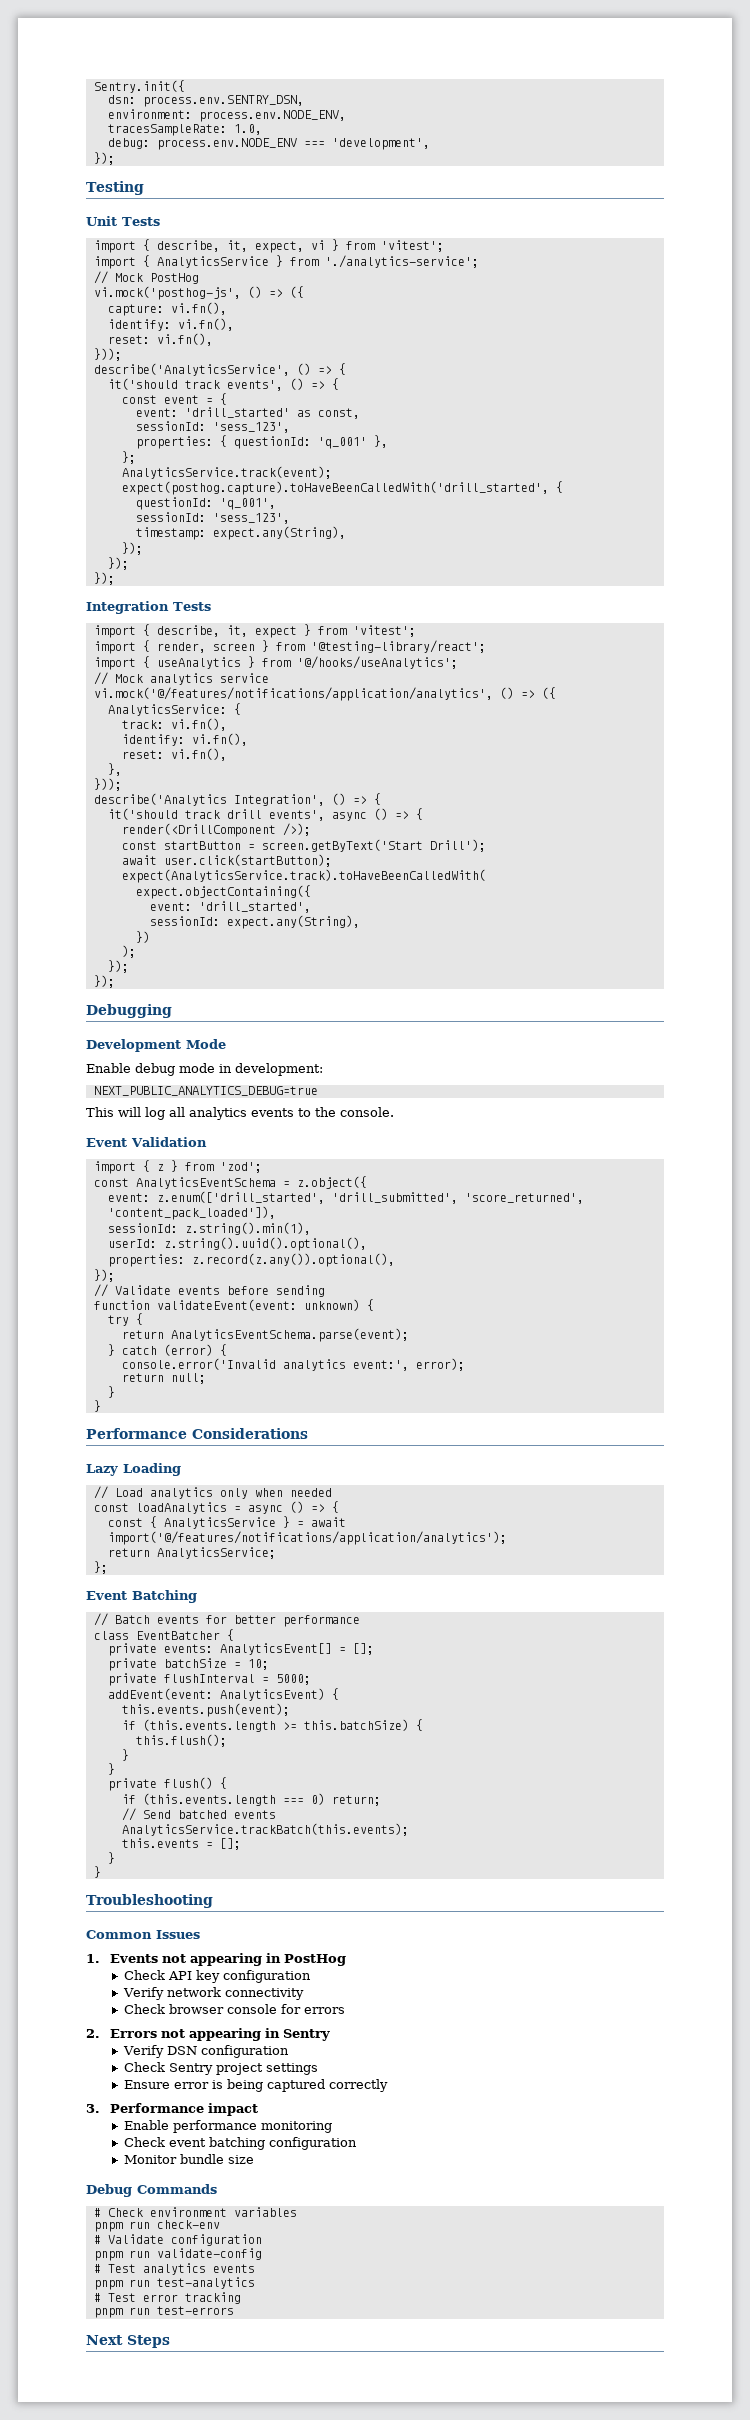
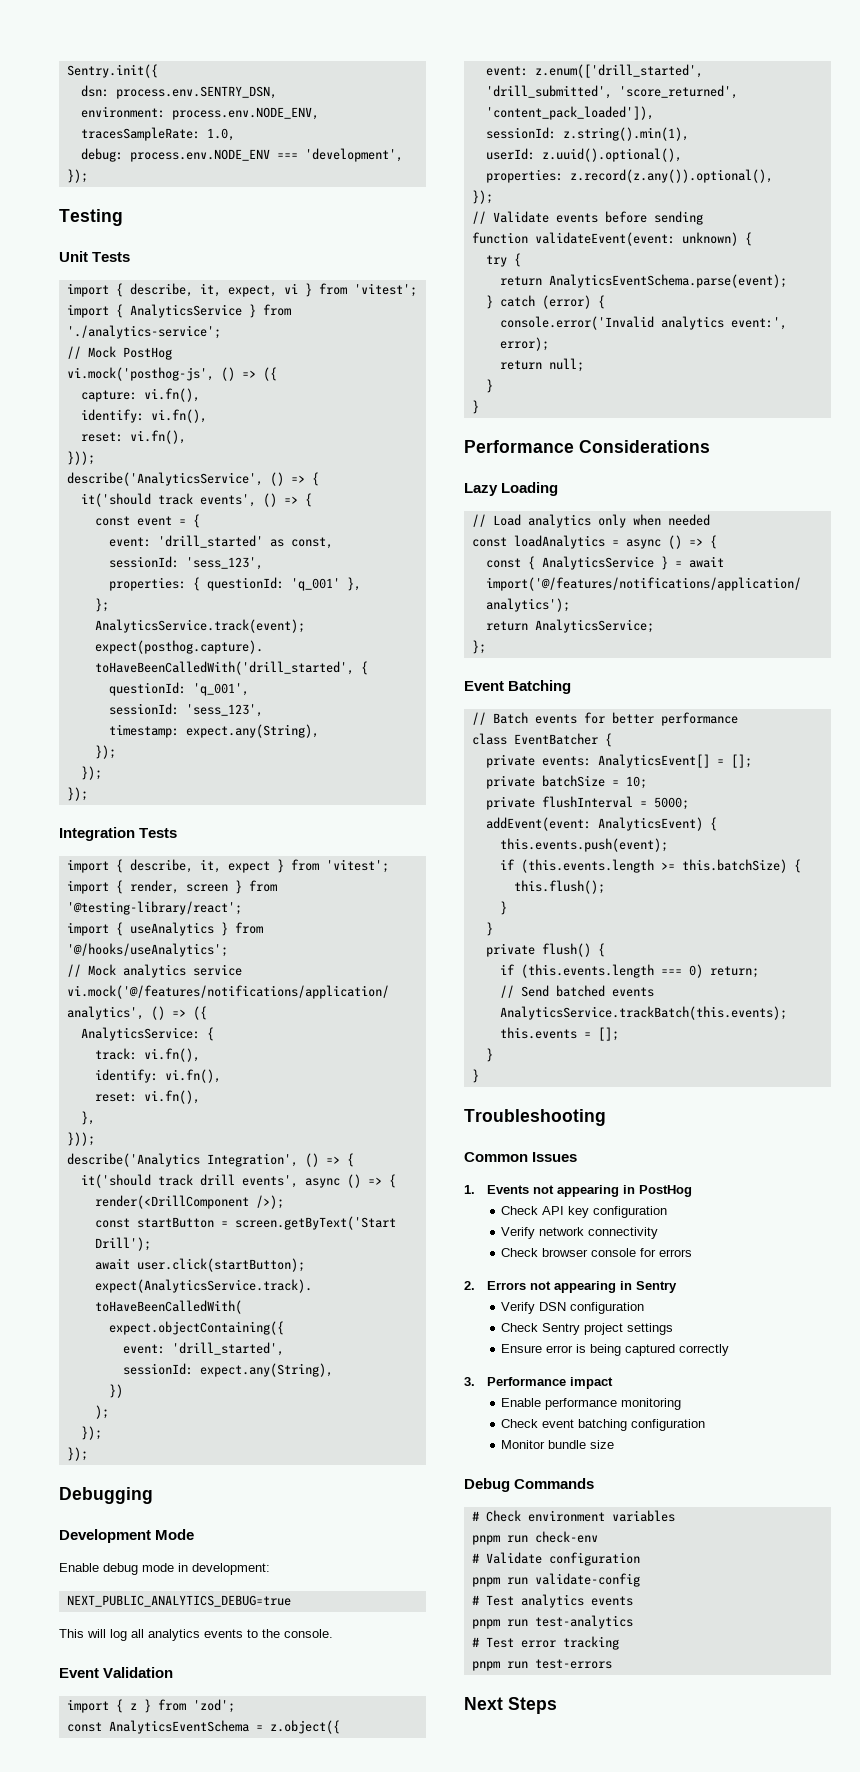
- userId: z.string().uuid().optional(),
+ userId: z.uuid().optional(),

